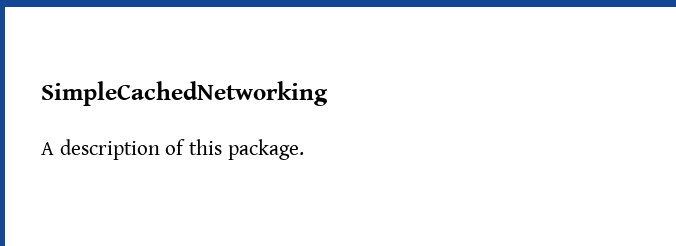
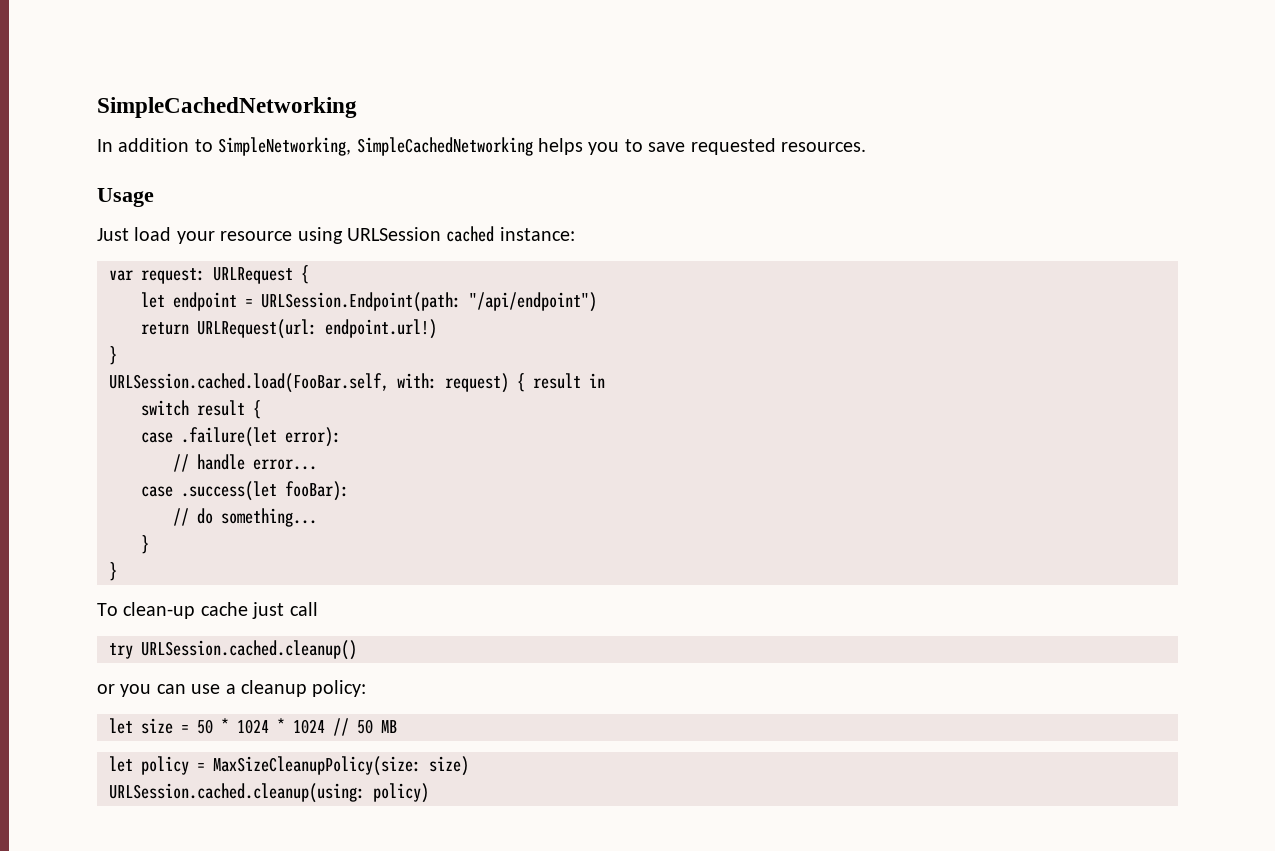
- A description of this package.
+ In addition to SimpleNetworking, SimpleCachedNetworking helps you to save requested resources.
+ Usage
+ Just load your resource using URLSession cached instance:
+ var request: URLRequest {
+ let endpoint = URLSession.Endpoint(path: "/api/endpoint")
+ return URLRequest(url: endpoint.url!)
+ }
+ URLSession.cached.load(FooBar.self, with: request) { result in
+ switch result {
+ case .failure(let error):
+ // handle error...
+ case .success(let fooBar):
+ // do something...
+ }
+ }
+ To clean-up cache just call
+ try URLSession.cached.cleanup()
+ or you can use a cleanup policy:
+ let size = 50 * 1024 * 1024 // 50 MB
+ let policy = MaxSizeCleanupPolicy(size: size)
+ URLSession.cached.cleanup(using: policy)

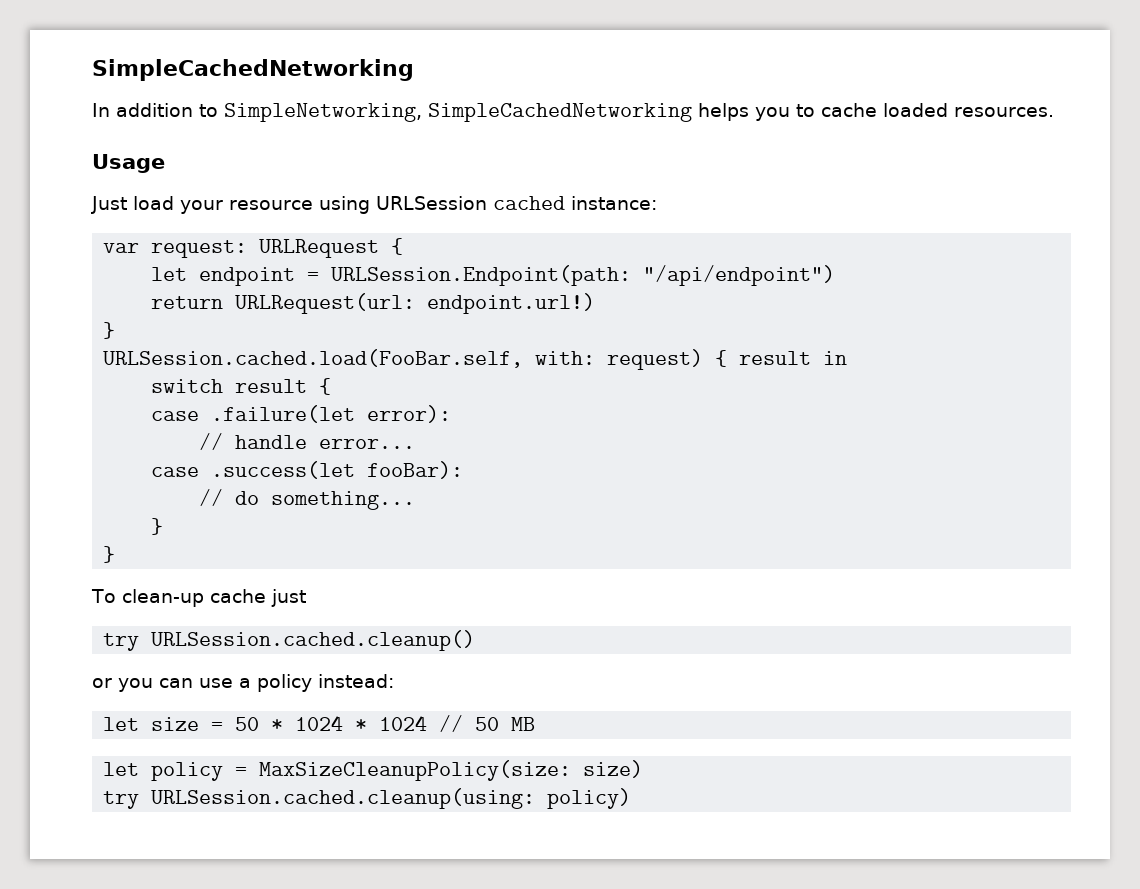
- In addition to SimpleNetworking, SimpleCachedNetworking helps you to save requested resources.
+ In addition to SimpleNetworking, SimpleCachedNetworking helps you to cache loaded resources.
- To clean-up cache just call
+ To clean-up cache just
- or you can use a cleanup policy:
+ or you can use a policy instead:
- URLSession.cached.cleanup(using: policy)
+ try URLSession.cached.cleanup(using: policy)

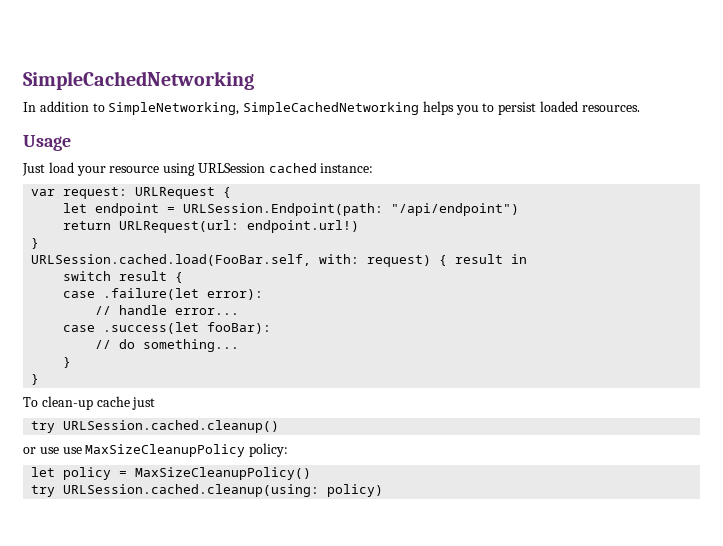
- In addition to SimpleNetworking, SimpleCachedNetworking helps you to cache loaded resources.
+ In addition to SimpleNetworking, SimpleCachedNetworking helps you to persist loaded resources.
- or you can use a policy instead:
- let size = 50 * 1024 * 1024 // 50 MB
+ or use use MaxSizeCleanupPolicy policy:
- let policy = MaxSizeCleanupPolicy(size: size)
+ let policy = MaxSizeCleanupPolicy()

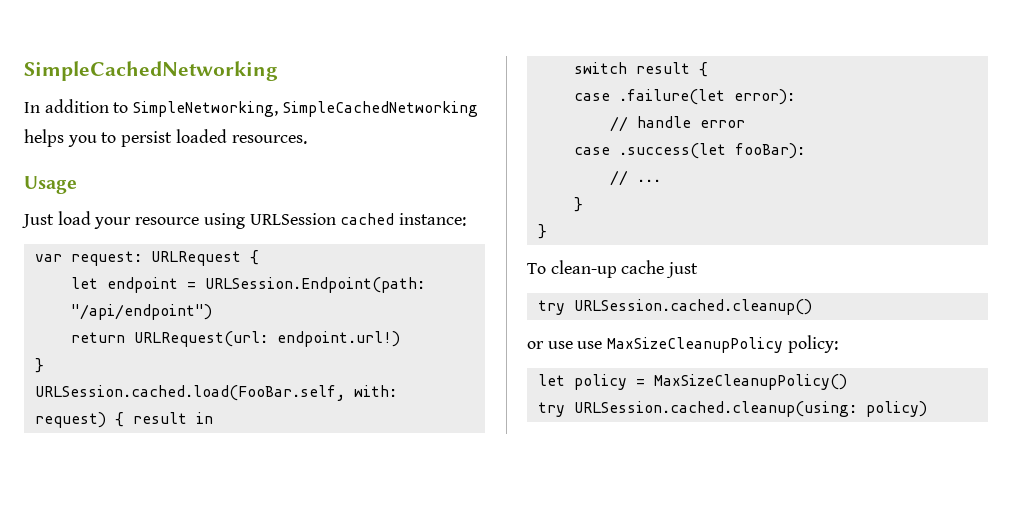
- // handle error...
+ // handle error
- // do something...
+ // ...

